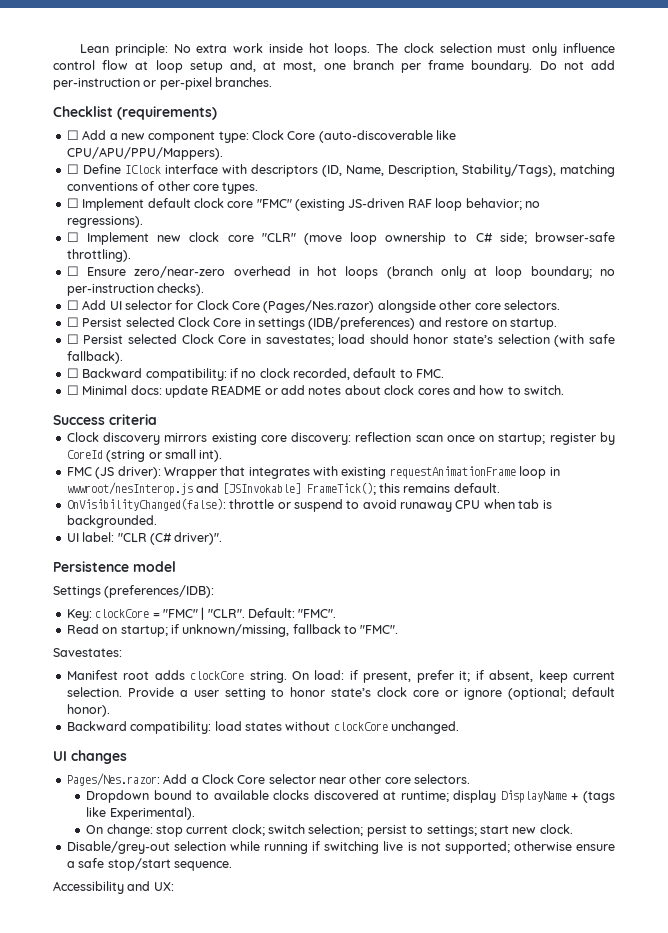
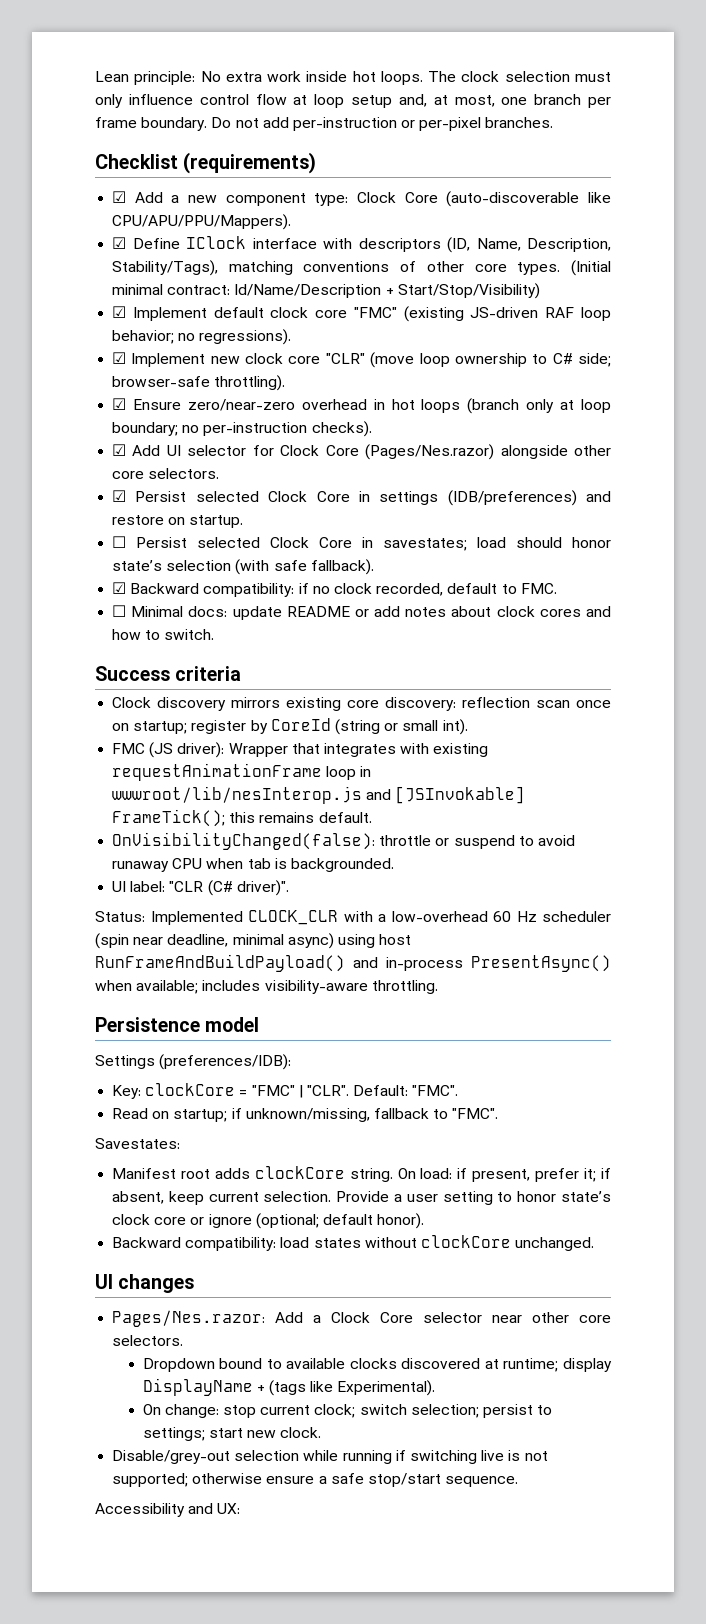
- ☐ Add a new component type: Clock Core (auto-discoverable like CPU/APU/PPU/Mappers).
+ ☑ Add a new component type: Clock Core (auto-discoverable like CPU/APU/PPU/Mappers).
- ☐ Define IClock interface with descriptors (ID, Name, Description, Stability/Tags), matching conventions of other core types.
- ☐ Implement default clock core "FMC" (existing JS-driven RAF loop behavior; no regressions).
+ ☑ Define IClock interface with descriptors (ID, Name, Description, Stability/Tags), matching conventions of other core types. (Initial minimal contract: Id/Name/Description + Start/Stop/Visibility)
+ ☑ Implement default clock core "FMC" (existing JS-driven RAF loop behavior; no regressions).
- ☐ Implement new clock core "CLR" (move loop ownership to C# side; browser-safe throttling).
+ ☑ Implement new clock core "CLR" (move loop ownership to C# side; browser-safe throttling).
- ☐ Ensure zero/near-zero overhead in hot loops (branch only at loop boundary; no per-instruction checks).
+ ☑ Ensure zero/near-zero overhead in hot loops (branch only at loop boundary; no per-instruction checks).
- ☐ Add UI selector for Clock Core (Pages/Nes.razor) alongside other core selectors.
+ ☑ Add UI selector for Clock Core (Pages/Nes.razor) alongside other core selectors.
- ☐ Persist selected Clock Core in settings (IDB/preferences) and restore on startup.
+ ☑ Persist selected Clock Core in settings (IDB/preferences) and restore on startup.
- ☐ Backward compatibility: if no clock recorded, default to FMC.
+ ☑ Backward compatibility: if no clock recorded, default to FMC.
- FMC (JS driver): Wrapper that integrates with existing requestAnimationFrame loop in wwwroot/nesInterop.js and [JSInvokable] FrameTick(); this remains default.
+ FMC (JS driver): Wrapper that integrates with existing requestAnimationFrame loop in wwwroot/lib/nesInterop.js and [JSInvokable] FrameTick(); this remains default.
+ Status: Implemented CLOCK_CLR with a low-overhead 60 Hz scheduler (spin near deadline, minimal async) using host RunFrameAndBuildPayload() and in-process PresentAsync() when available; includes visibility-aware throttling.

